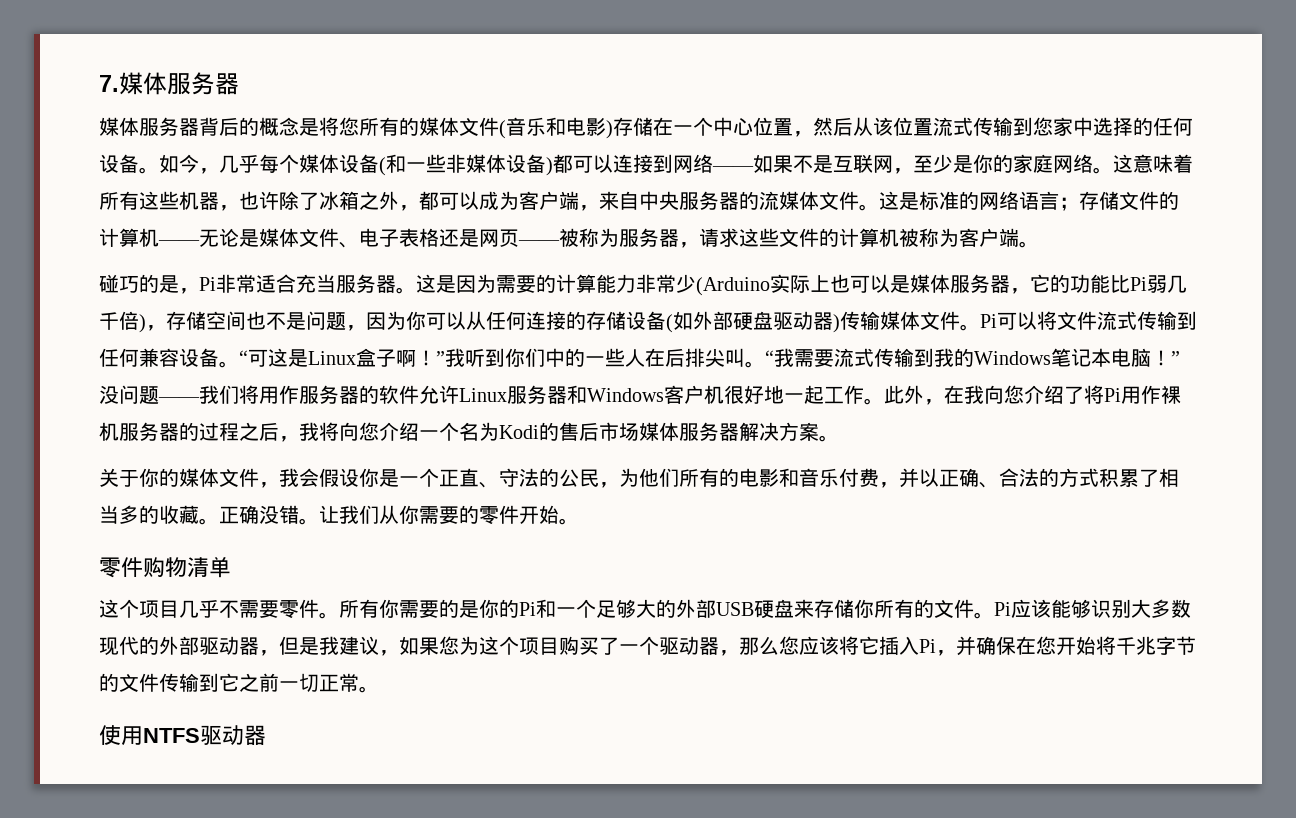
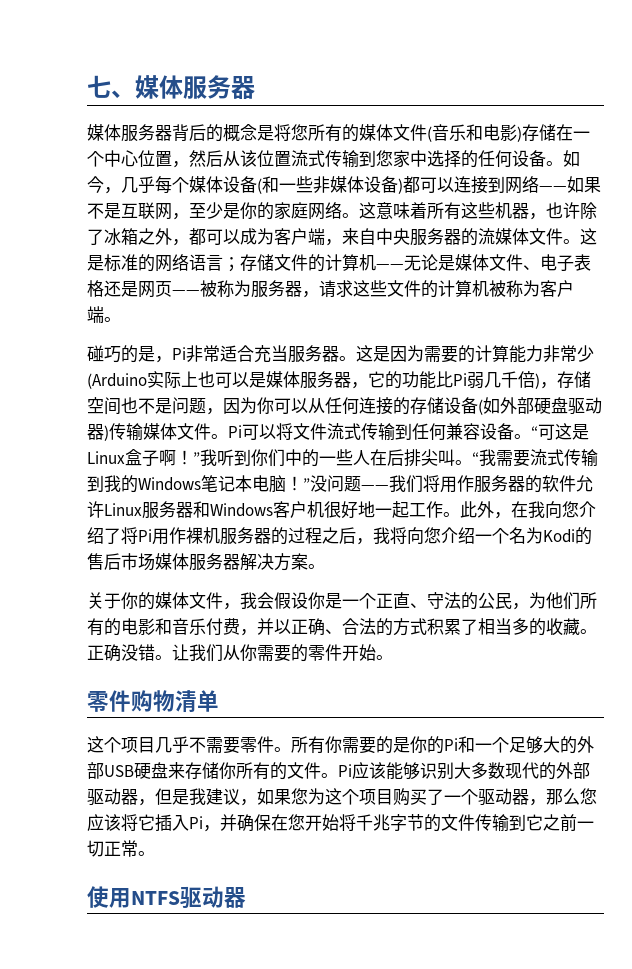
- 7.媒体服务器
+ 七、媒体服务器

